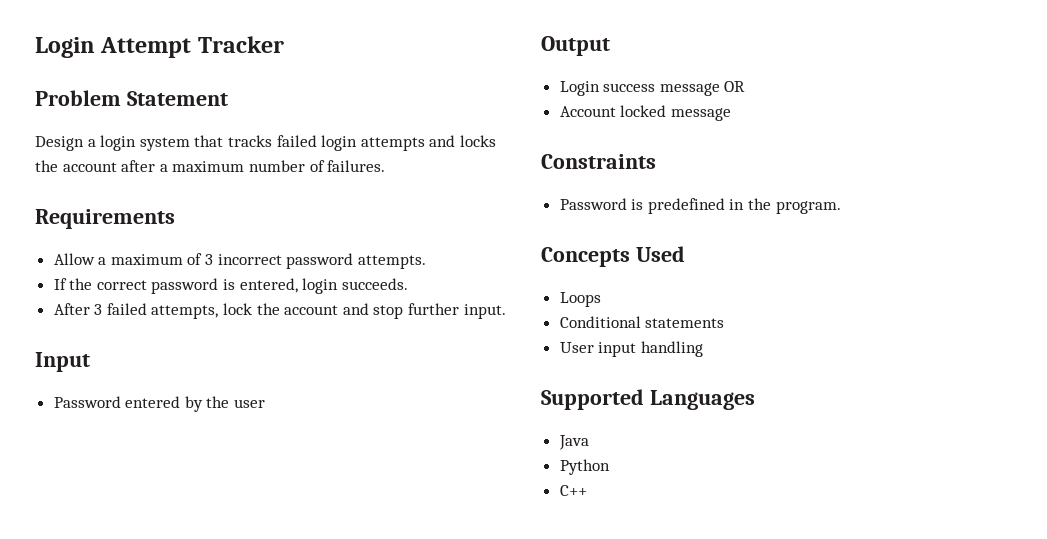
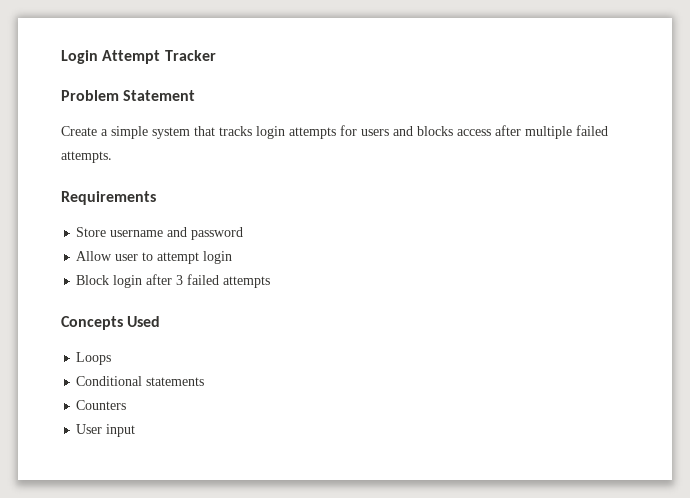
- Design a login system that tracks failed login attempts and locks the account after a maximum number of failures.
+ Create a simple system that tracks login attempts for users and blocks access after multiple failed attempts.
  Requirements
- Allow a maximum of 3 incorrect password attempts.
- If the correct password is entered, login succeeds.
- After 3 failed attempts, lock the account and stop further input.
- Input
- Password entered by the user
- Output
- Login success message OR
- Account locked message
- Constraints
- Password is predefined in the program.
+ Store username and password
+ Allow user to attempt login
+ Block login after 3 failed attempts
+ Counters
- User input handling
- Supported Languages
- Java
- Python
- C++
+ User input

